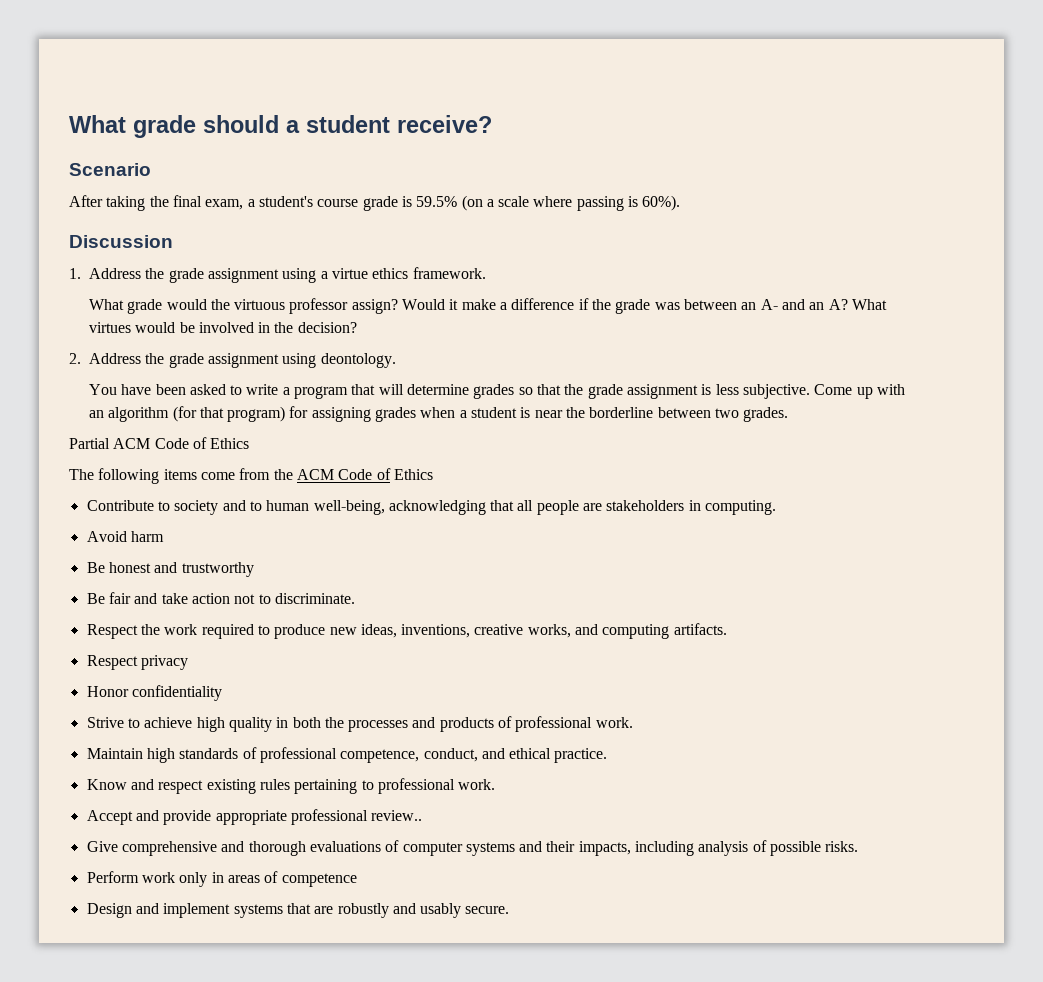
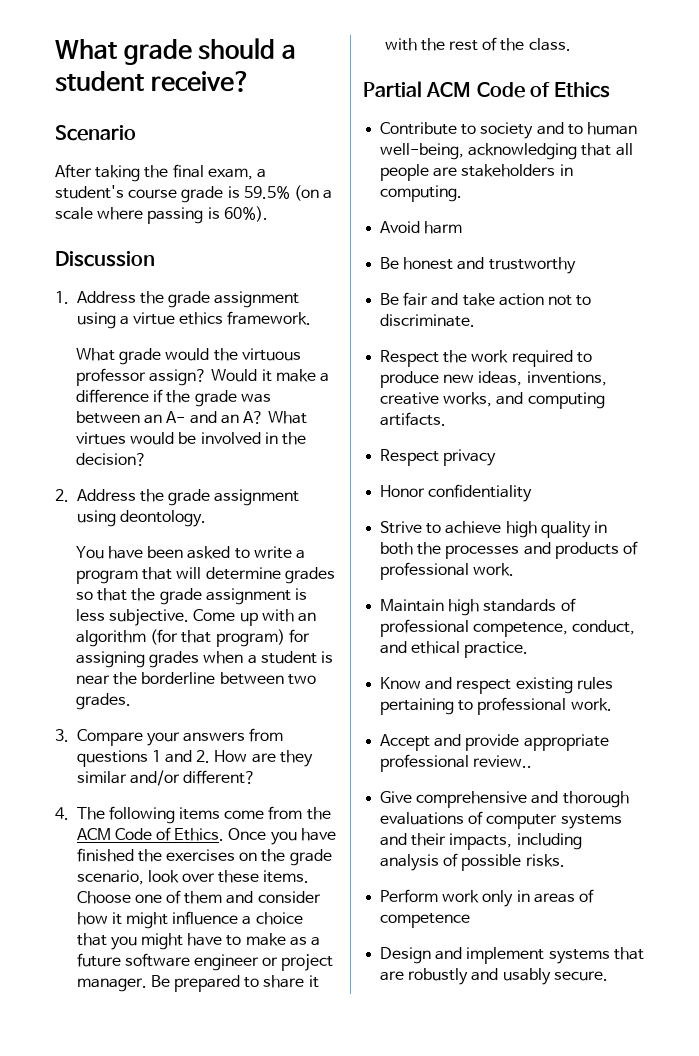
+ 3. Compare your answers from questions 1 and 2. How are they similar and/or different?
+ 4. The following items come from the ACM Code of Ethics. Once you have finished the exercises on the grade scenario, look over these items. Choose one of them and consider how it might influence a choice that you might have to make as a future software engineer or project manager. Be prepared to share it with the rest of the class.
  Partial ACM Code of Ethics
- The following items come from the ACM Code of Ethics

